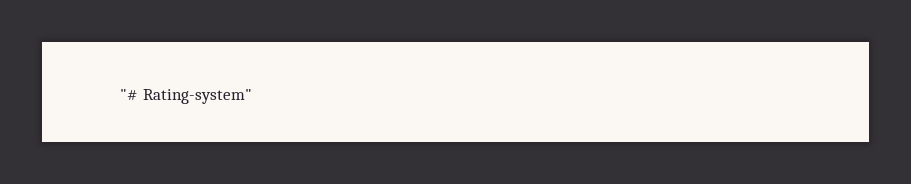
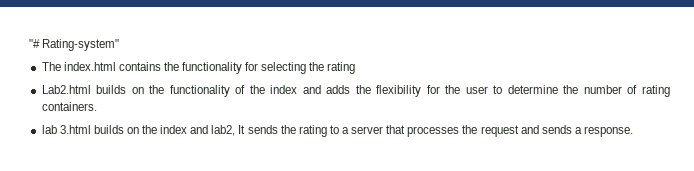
+ The index.html contains the functionality for selecting the rating
+ Lab2.html builds on the functionality of the index and adds the flexibility for the user to determine the number of rating containers.
+ lab 3.html builds on the index and lab2, It sends the rating to a server that processes the request and sends a response.

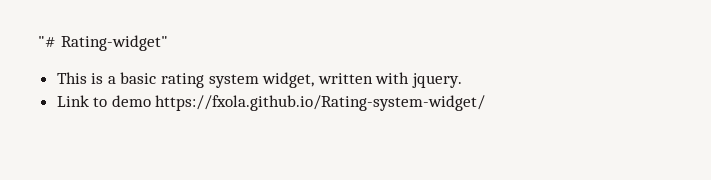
- "# Rating-system"
- The index.html contains the functionality for selecting the rating
- Lab2.html builds on the functionality of the index and adds the flexibility for the user to determine the number of rating containers.
- lab 3.html builds on the index and lab2, It sends the rating to a server that processes the request and sends a response.
+ "# Rating-widget"
+ This is a basic rating system widget, written with jquery.
+ Link to demo https://fxola.github.io/Rating-system-widget/

